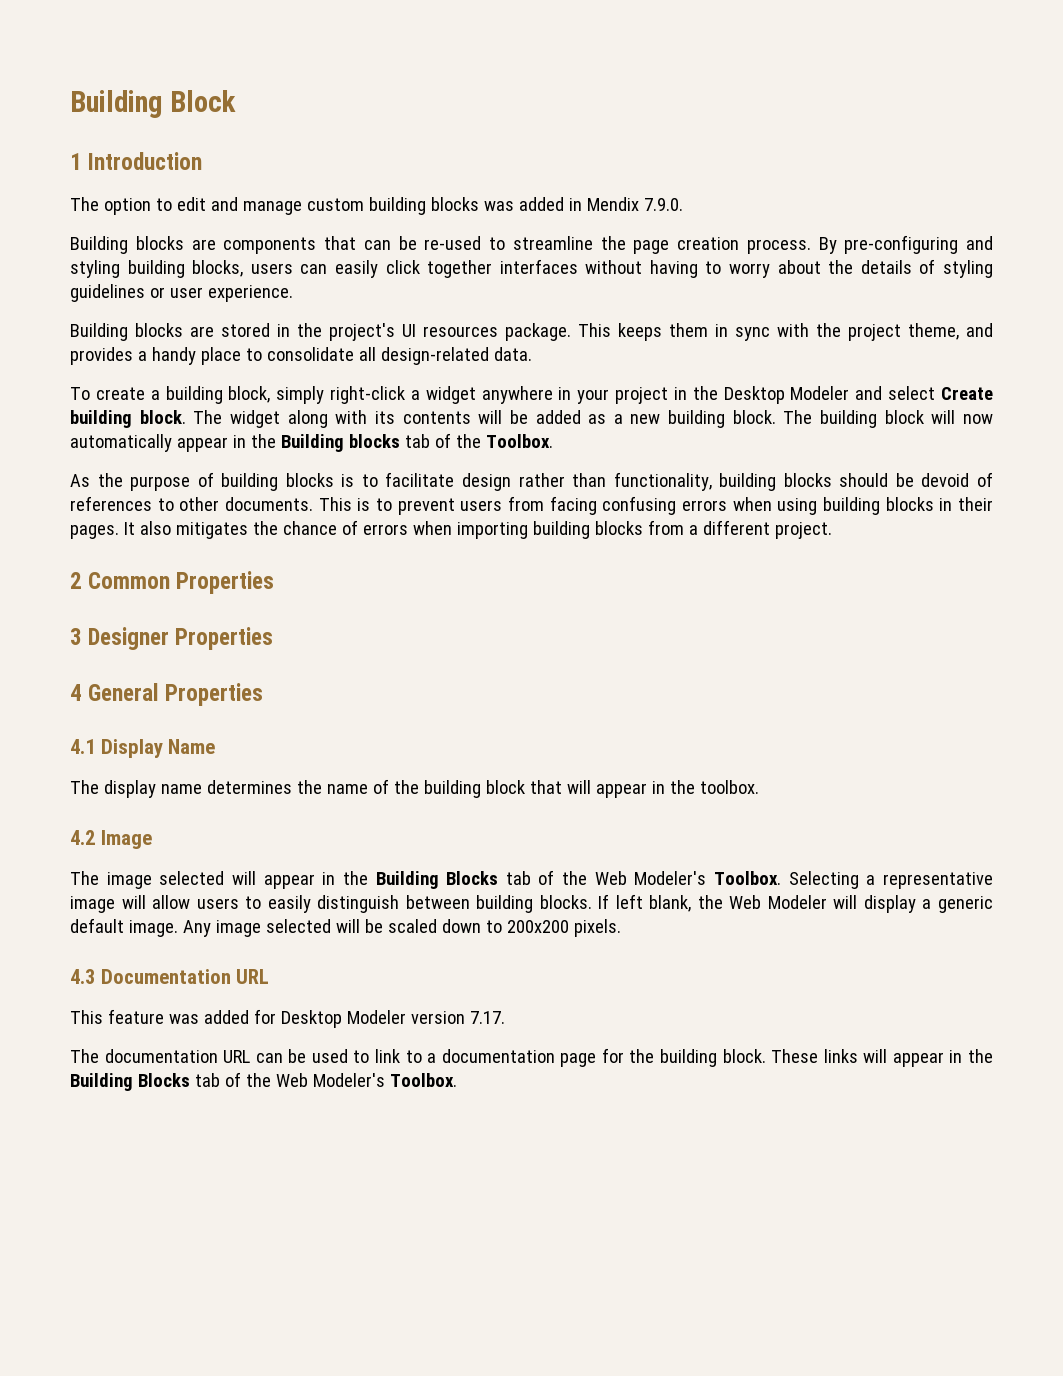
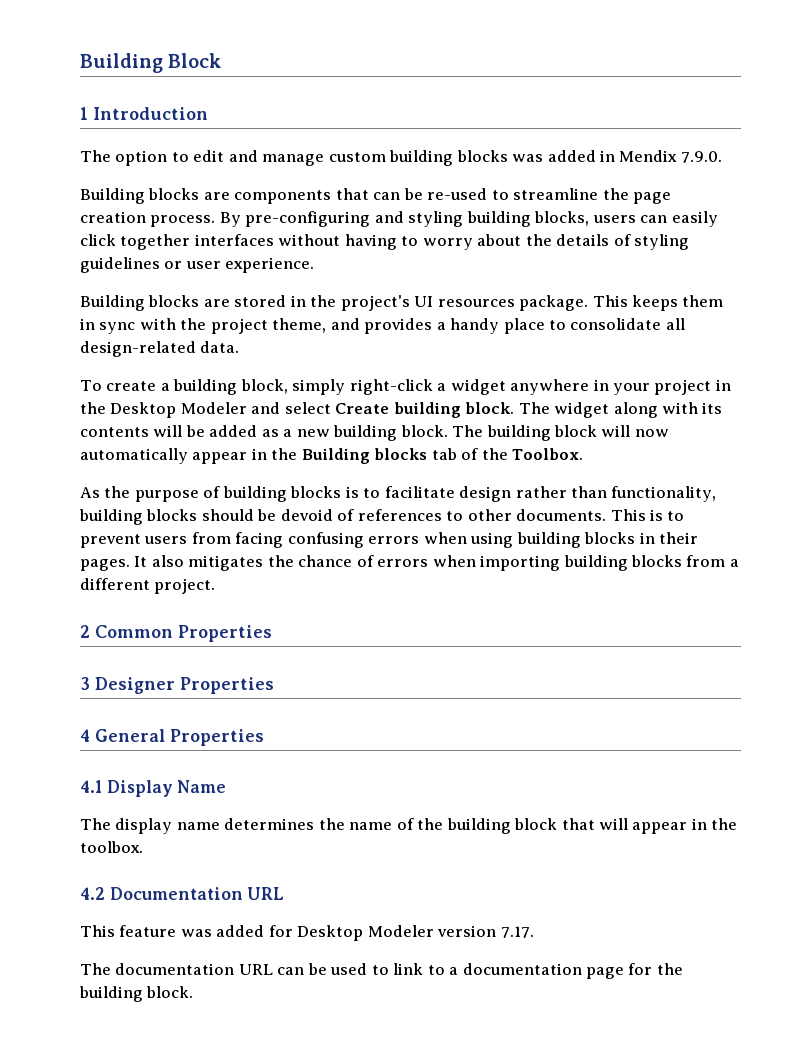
- 4.2 Image
- The image selected will appear in the Building Blocks tab of the Web Modeler's Toolbox. Selecting a representative image will allow users to easily distinguish between building blocks. If left blank, the Web Modeler will display a generic default image. Any image selected will be scaled down to 200x200 pixels.
- 4.3 Documentation URL
+ 4.2 Documentation URL
- These links will appear in the Building Blocks tab of the Web Modeler's Toolbox.

